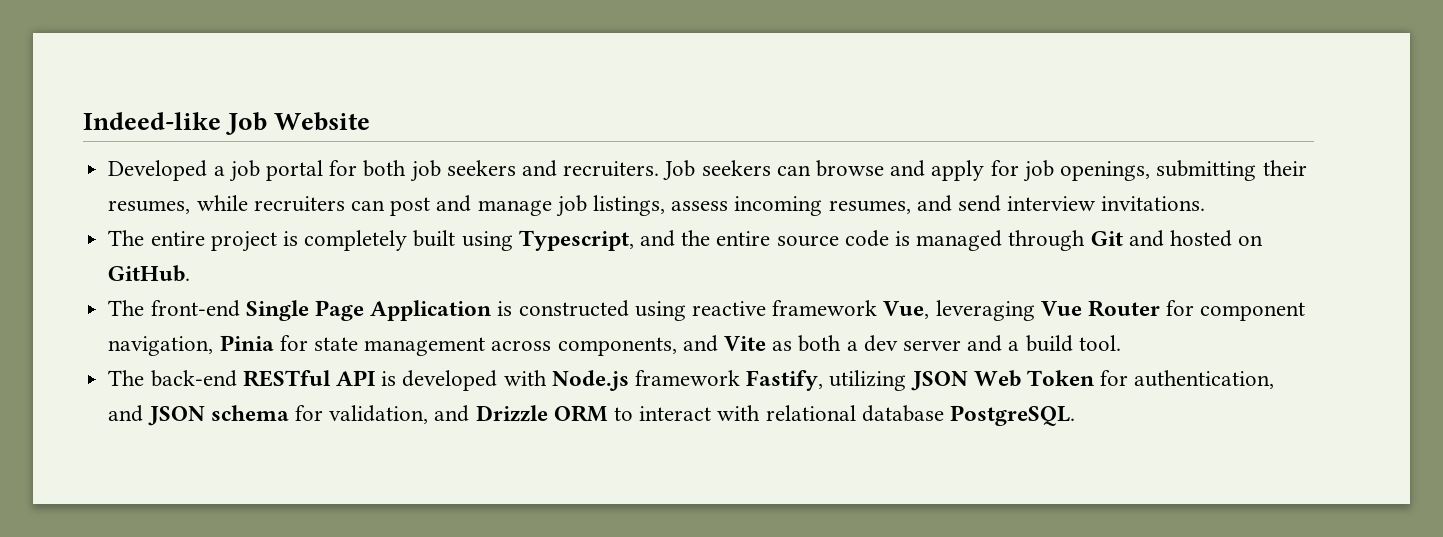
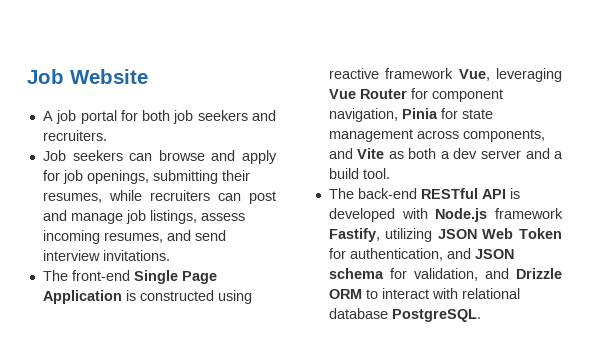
- Indeed-like Job Website
+ Job Website
- Developed a job portal for both job seekers and recruiters. Job seekers can browse and apply for job openings, submitting their resumes, while recruiters can post and manage job listings, assess incoming resumes, and send interview invitations.
+ A job portal for both job seekers and recruiters.
+ Job seekers can browse and apply for job openings, submitting their resumes, while recruiters can post and manage job listings, assess incoming resumes, and send interview invitations.
- The entire project is completely built using Typescript, and the entire source code is managed through Git and hosted on GitHub.

